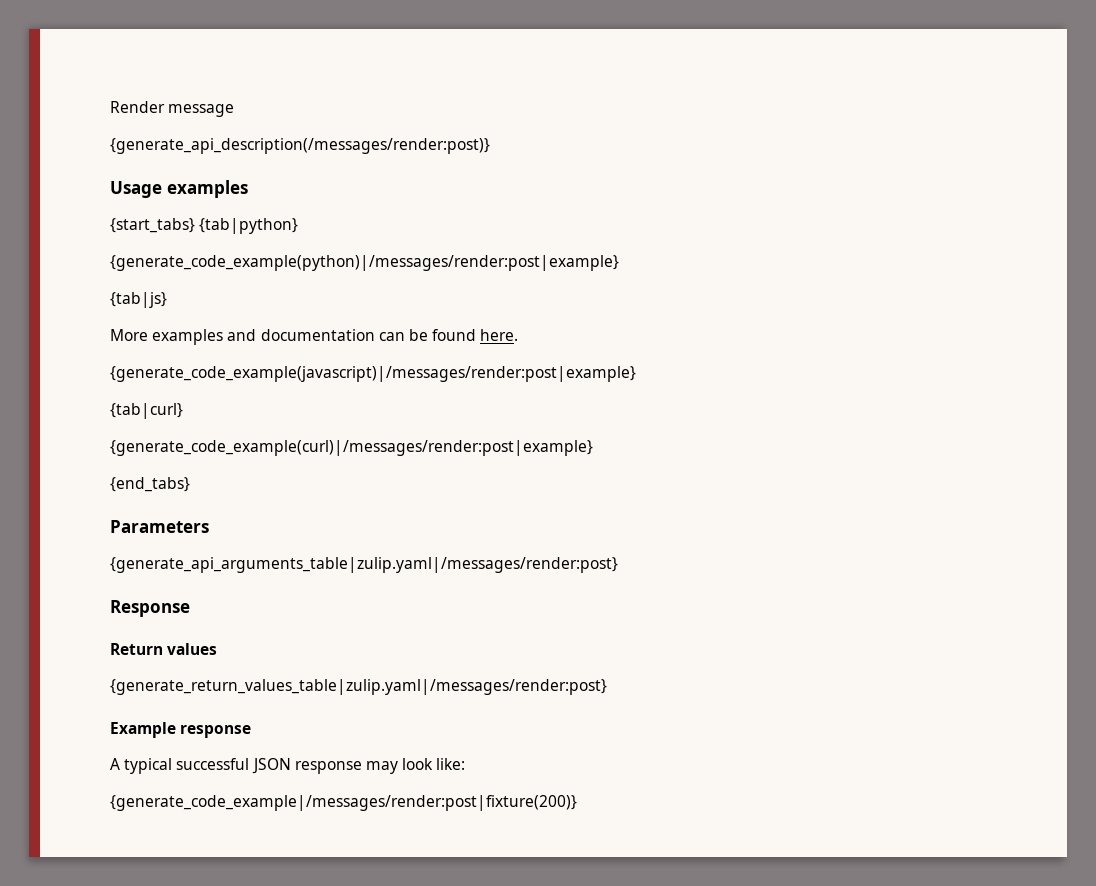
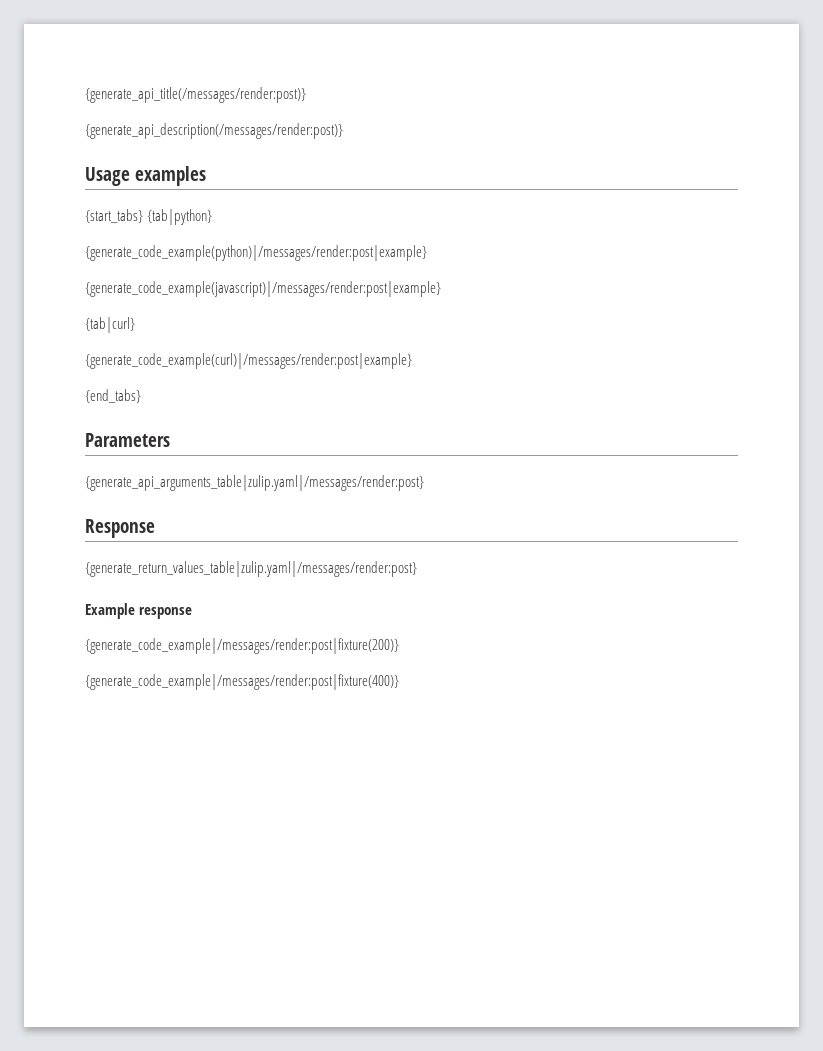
- Render message
+ {generate_api_title(/messages/render:post)}
- {tab|js}
- More examples and documentation can be found here.
- Return values
- A typical successful JSON response may look like:
  {generate_code_example|/messages/render:post|fixture(200)}
+ {generate_code_example|/messages/render:post|fixture(400)}

